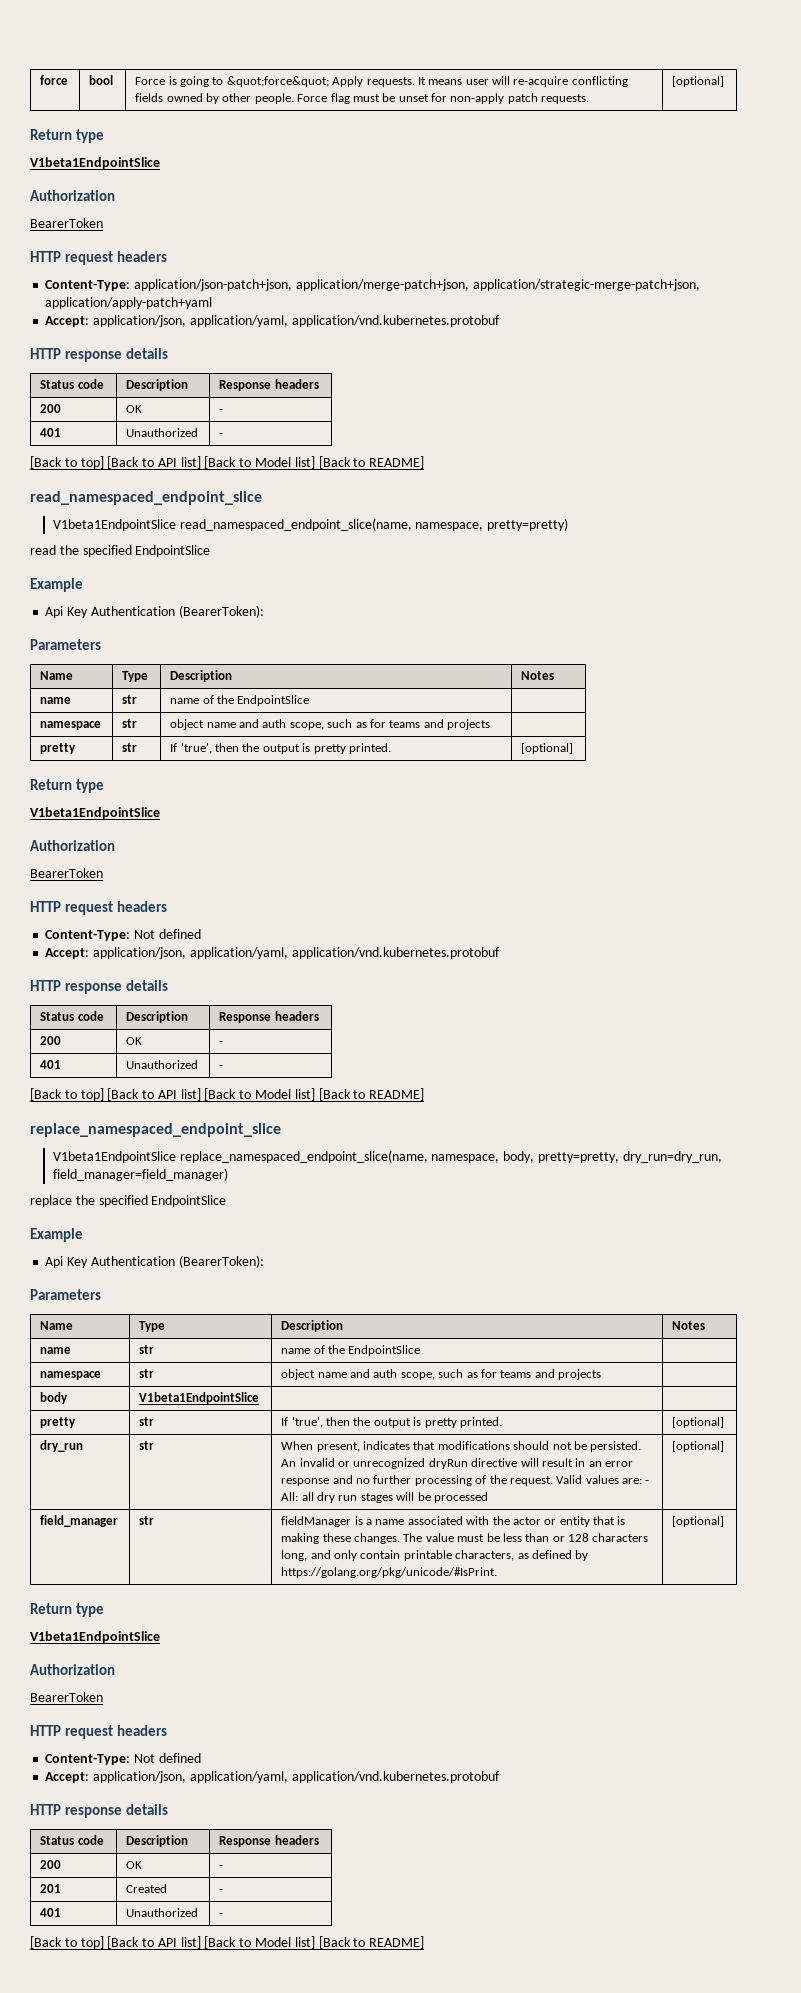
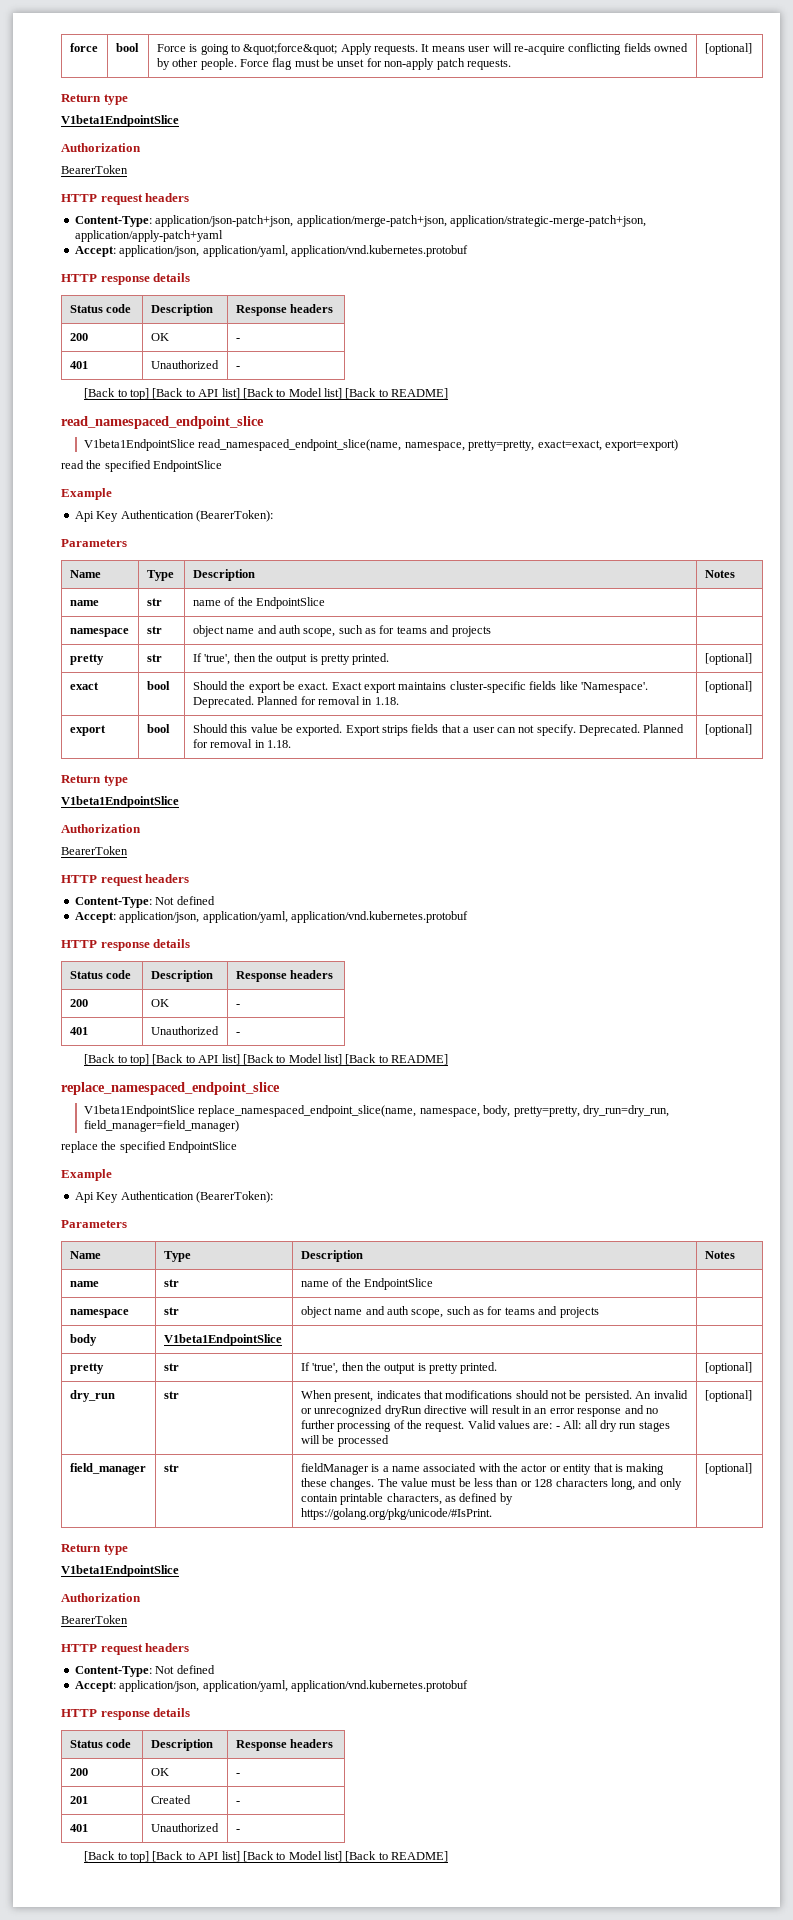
- V1beta1EndpointSlice read_namespaced_endpoint_slice(name, namespace, pretty=pretty)
+ V1beta1EndpointSlice read_namespaced_endpoint_slice(name, namespace, pretty=pretty, exact=exact, export=export)
+ exact | bool | Should the export be exact. Exact export maintains cluster-specific fields like 'Namespace'. Deprecated. Planned for removal in 1.18. | [optional]
+ export | bool | Should this value be exported. Export strips fields that a user can not specify. Deprecated. Planned for removal in 1.18. | [optional]

